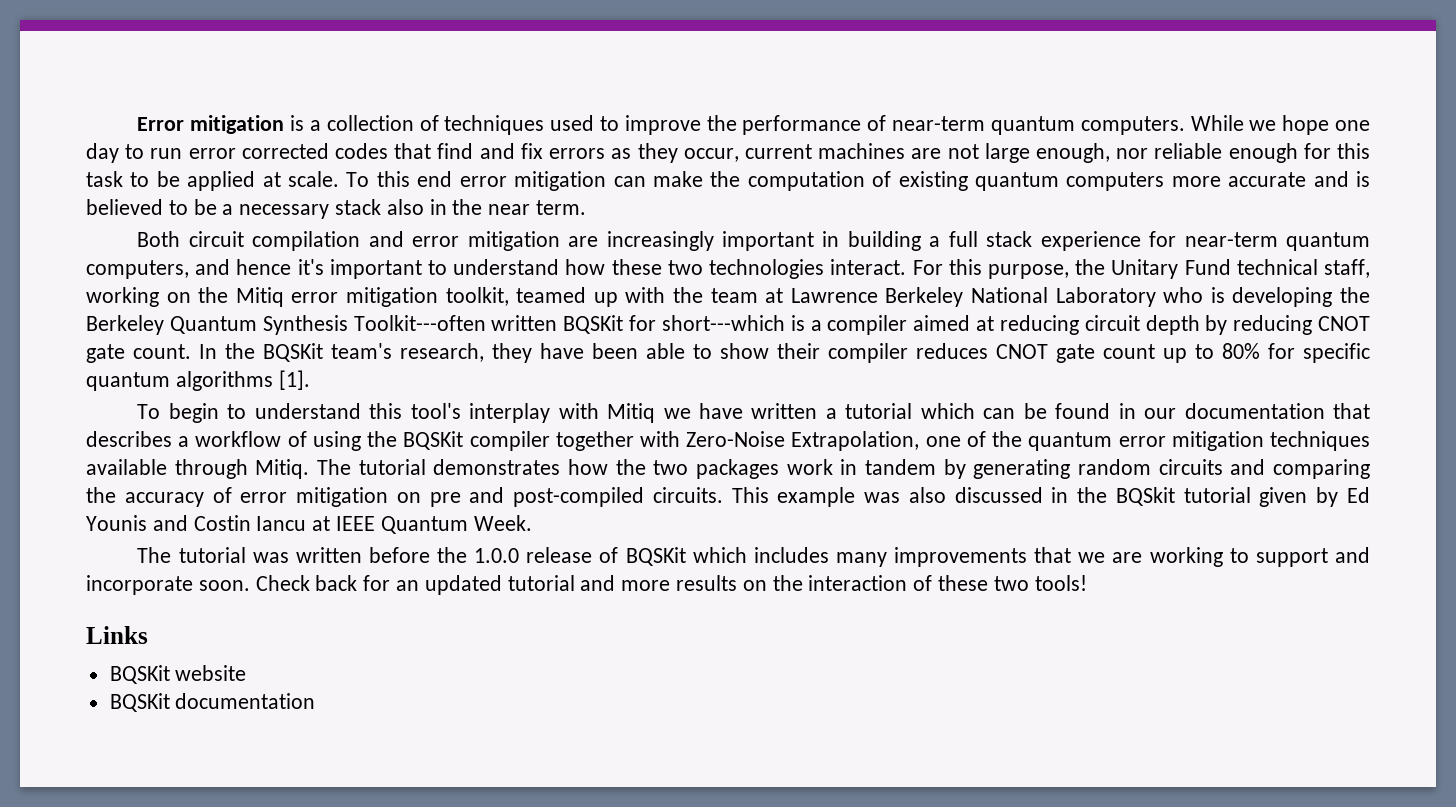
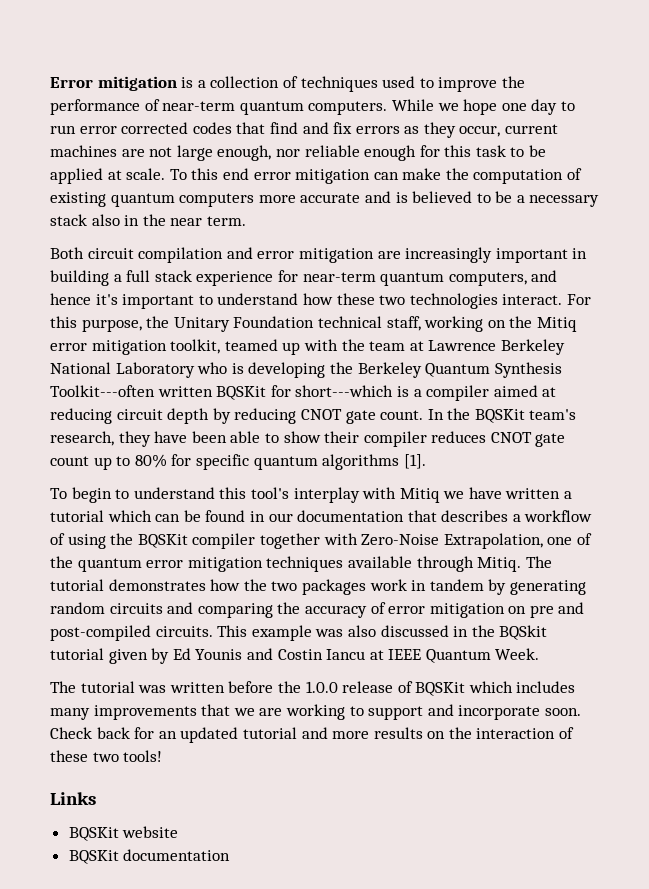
- For this purpose, the Unitary Fund technical staff, working on the Mitiq error mitigation toolkit, teamed up with the team at Lawrence Berkeley National Laboratory who is developing the Berkeley Quantum Synthesis Toolkit---often written BQSKit for short---which is a compiler aimed at reducing circuit depth by reducing CNOT gate count.
+ For this purpose, the Unitary Foundation technical staff, working on the Mitiq error mitigation toolkit, teamed up with the team at Lawrence Berkeley National Laboratory who is developing the Berkeley Quantum Synthesis Toolkit---often written BQSKit for short---which is a compiler aimed at reducing circuit depth by reducing CNOT gate count.

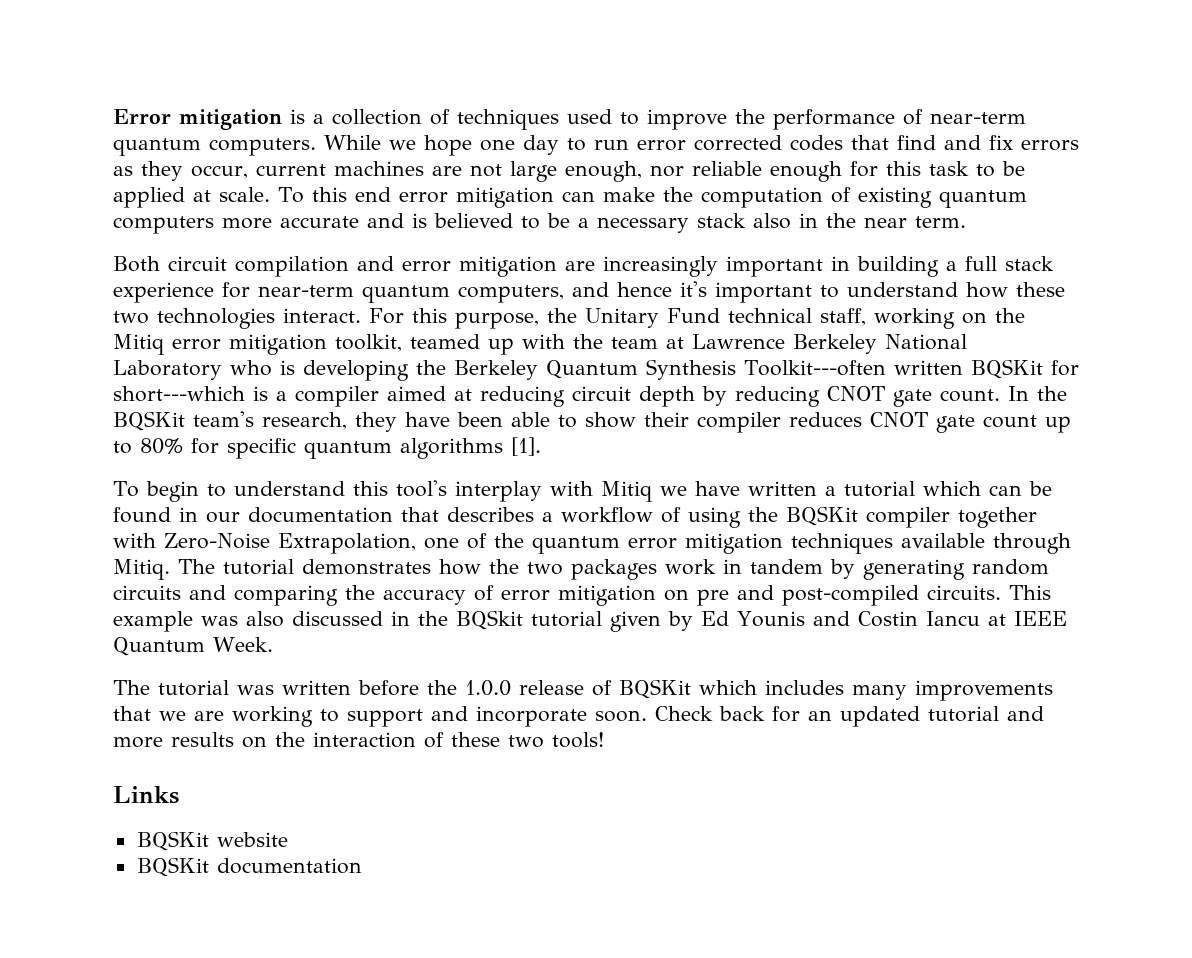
- For this purpose, the Unitary Foundation technical staff, working on the Mitiq error mitigation toolkit, teamed up with the team at Lawrence Berkeley National Laboratory who is developing the Berkeley Quantum Synthesis Toolkit---often written BQSKit for short---which is a compiler aimed at reducing circuit depth by reducing CNOT gate count.
+ For this purpose, the Unitary Fund technical staff, working on the Mitiq error mitigation toolkit, teamed up with the team at Lawrence Berkeley National Laboratory who is developing the Berkeley Quantum Synthesis Toolkit---often written BQSKit for short---which is a compiler aimed at reducing circuit depth by reducing CNOT gate count.

